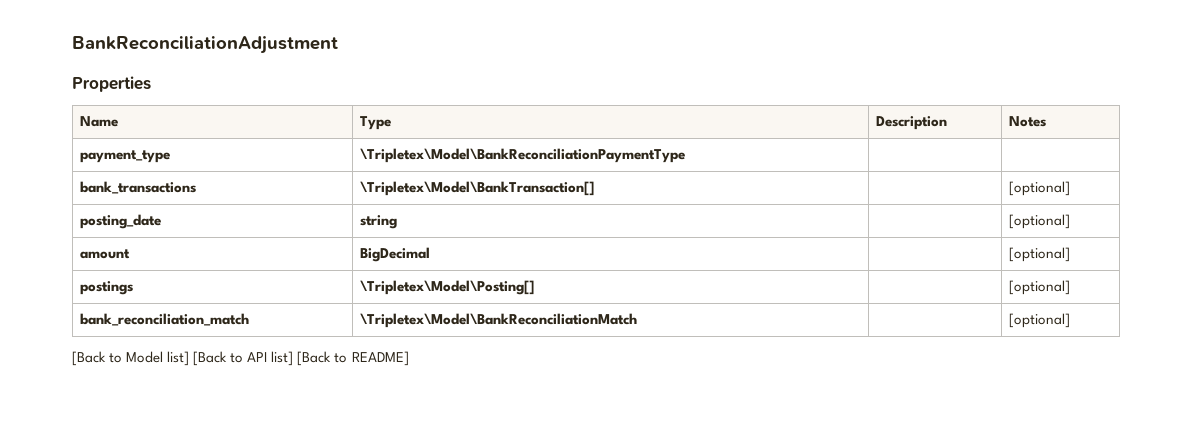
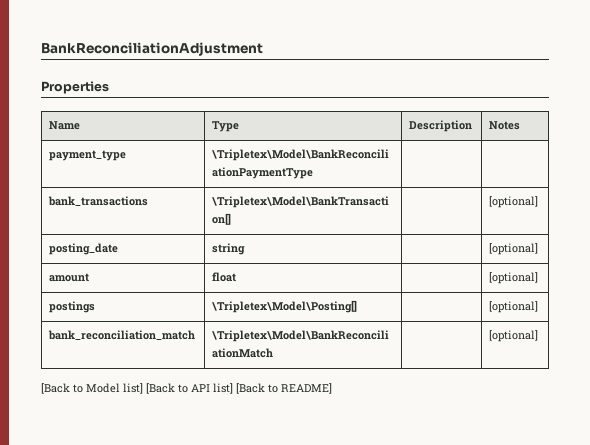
- amount | BigDecimal | | [optional]
+ amount | float | | [optional]

